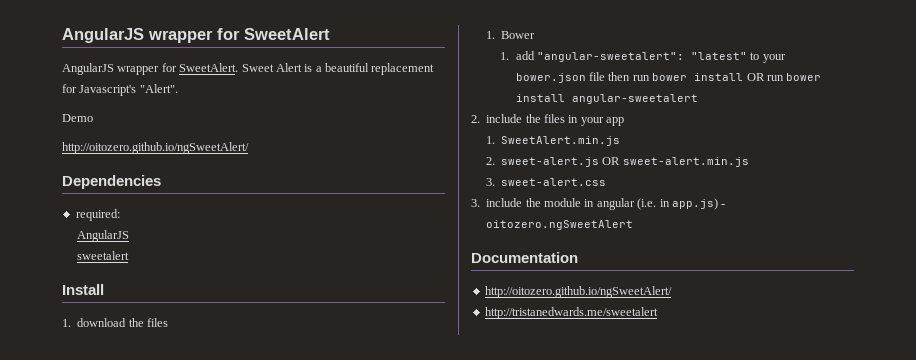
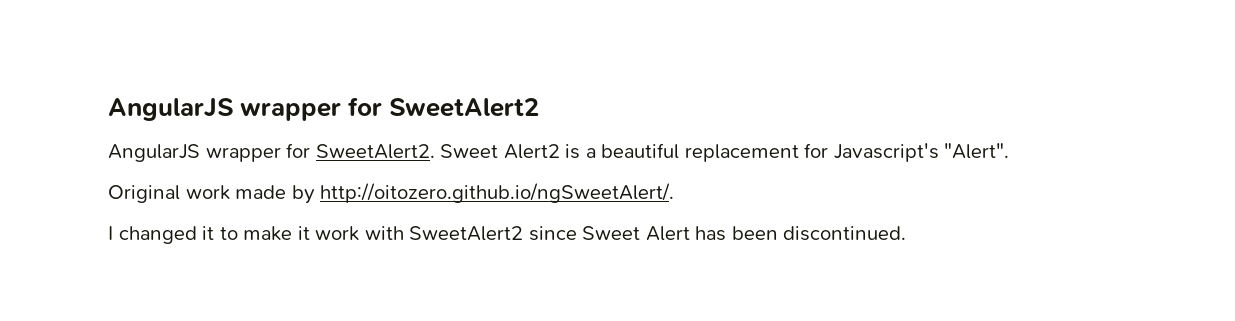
- AngularJS wrapper for SweetAlert
- AngularJS wrapper for SweetAlert. Sweet Alert is a beautiful replacement for Javascript's "Alert".
+ AngularJS wrapper for SweetAlert2
+ AngularJS wrapper for SweetAlert2. Sweet Alert2 is a beautiful replacement for Javascript's "Alert".
- Demo
- http://oitozero.github.io/ngSweetAlert/
- Dependencies
- required:
- AngularJS
- sweetalert
- Install
- 1. download the files
- 1. Bower
- 1. add "angular-sweetalert": "latest" to your bower.json file then run bower install OR run bower install angular-sweetalert
- 2. include the files in your app
- 1. SweetAlert.min.js
- 2. sweet-alert.js OR sweet-alert.min.js
- 3. sweet-alert.css
- 3. include the module in angular (i.e. in app.js) - oitozero.ngSweetAlert
- Documentation
- http://oitozero.github.io/ngSweetAlert/
- http://tristanedwards.me/sweetalert
+ Original work made by http://oitozero.github.io/ngSweetAlert/.
+ I changed it to make it work with SweetAlert2 since Sweet Alert has been discontinued.

